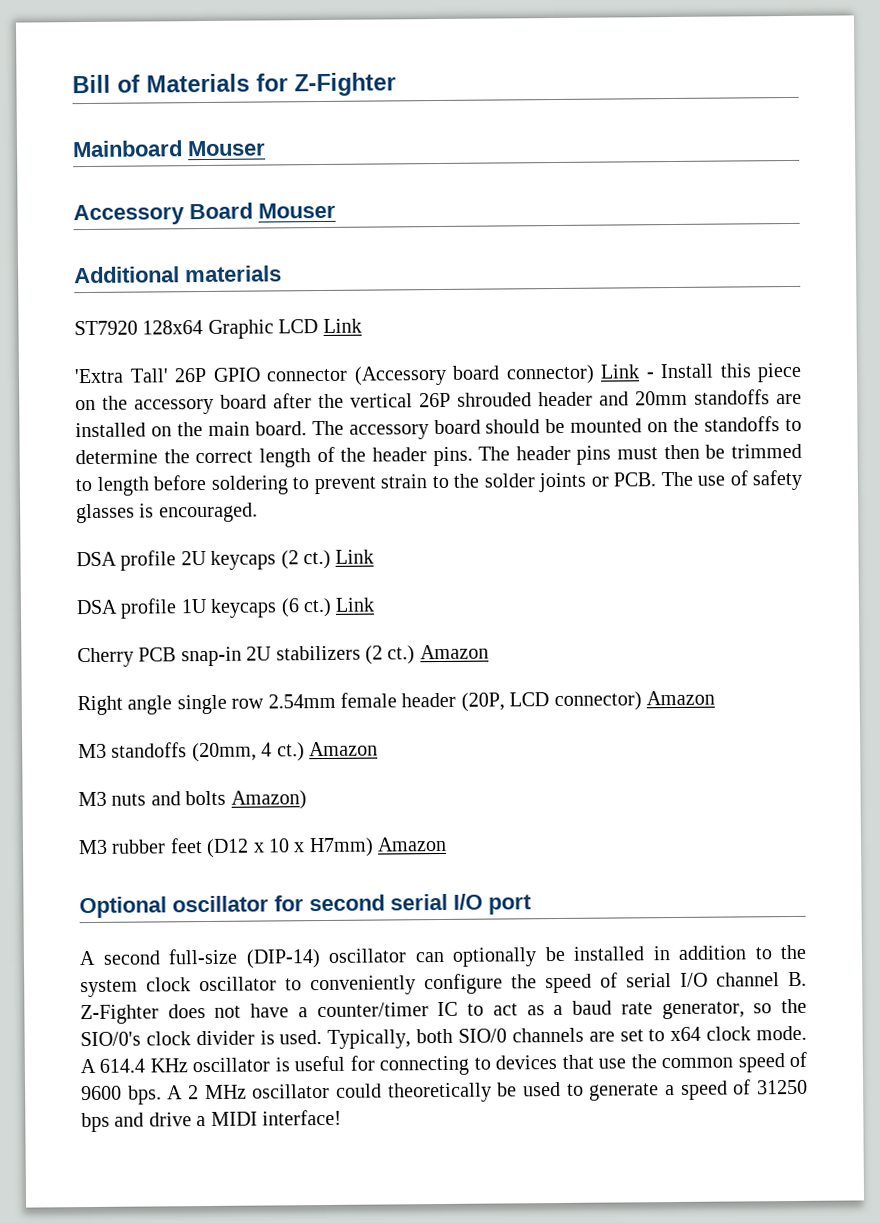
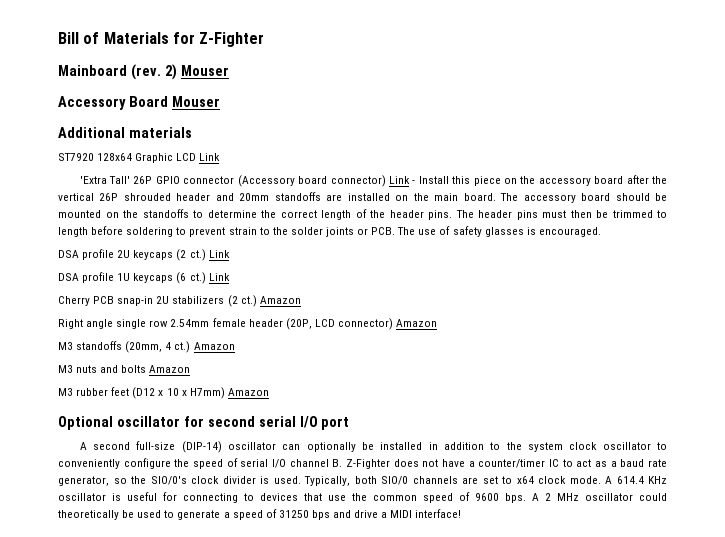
- Mainboard Mouser
+ Mainboard (rev. 2) Mouser
- M3 nuts and bolts Amazon)
+ M3 nuts and bolts Amazon

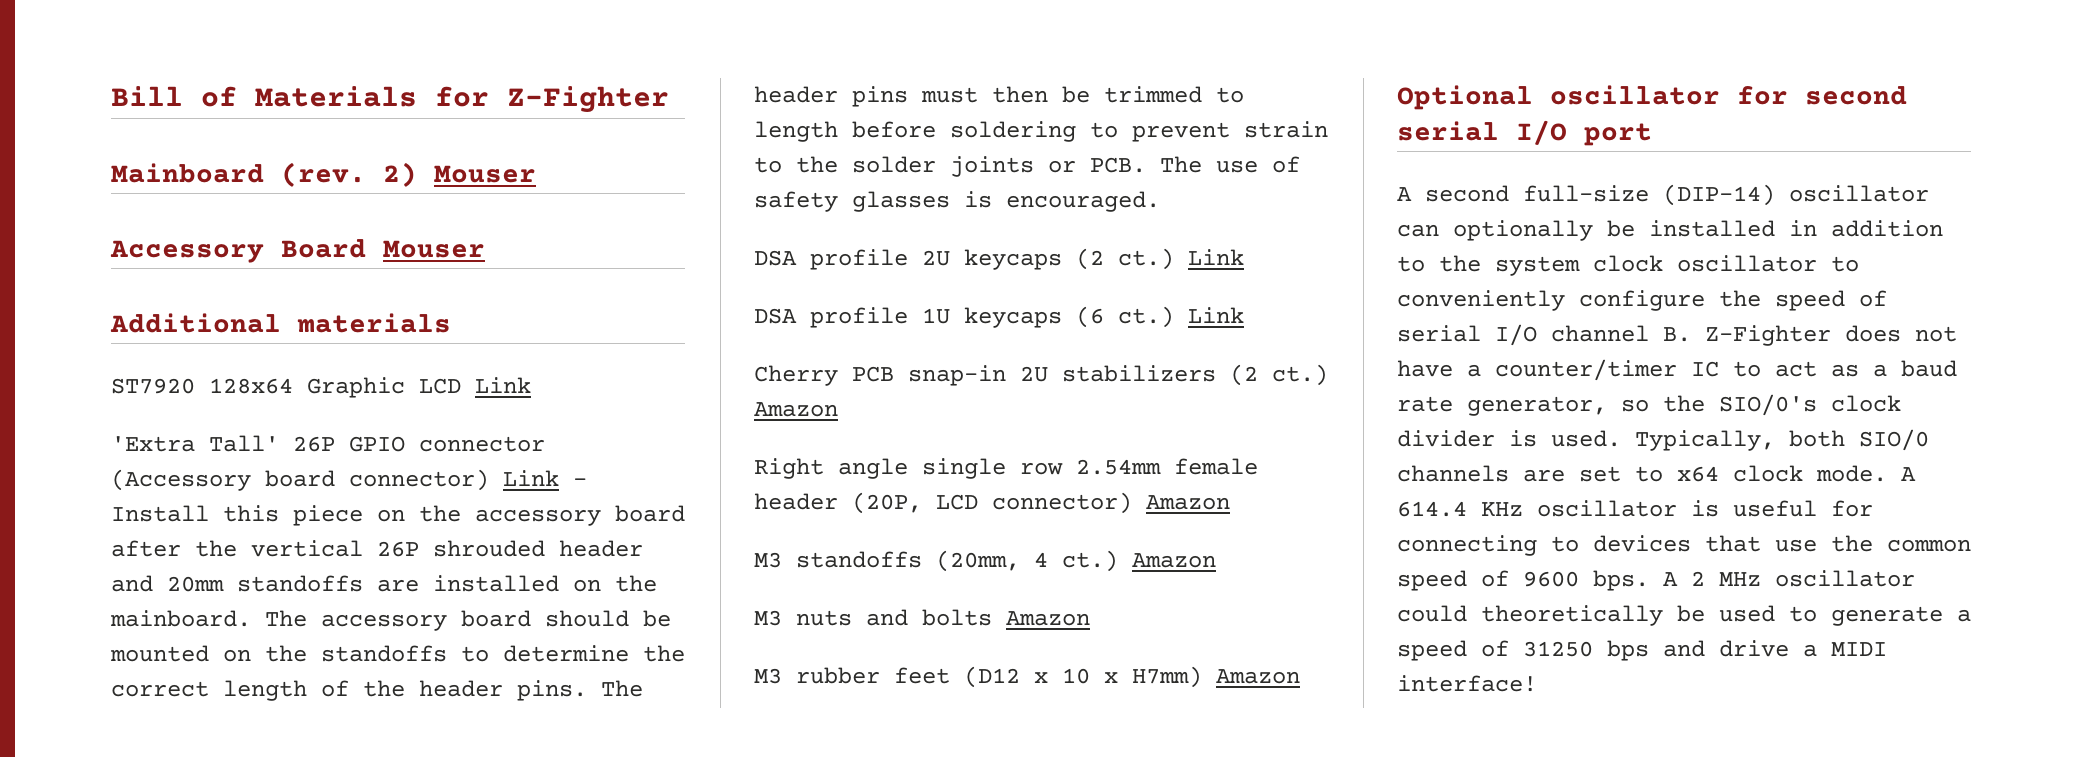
- 'Extra Tall' 26P GPIO connector (Accessory board connector) Link - Install this piece on the accessory board after the vertical 26P shrouded header and 20mm standoffs are installed on the main board.
+ 'Extra Tall' 26P GPIO connector (Accessory board connector) Link - Install this piece on the accessory board after the vertical 26P shrouded header and 20mm standoffs are installed on the mainboard.

